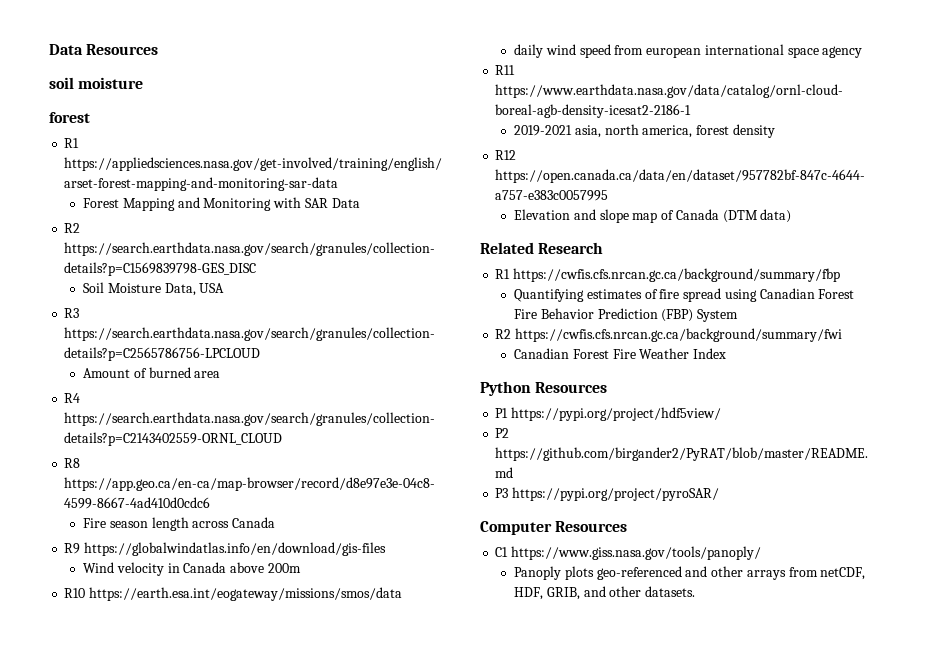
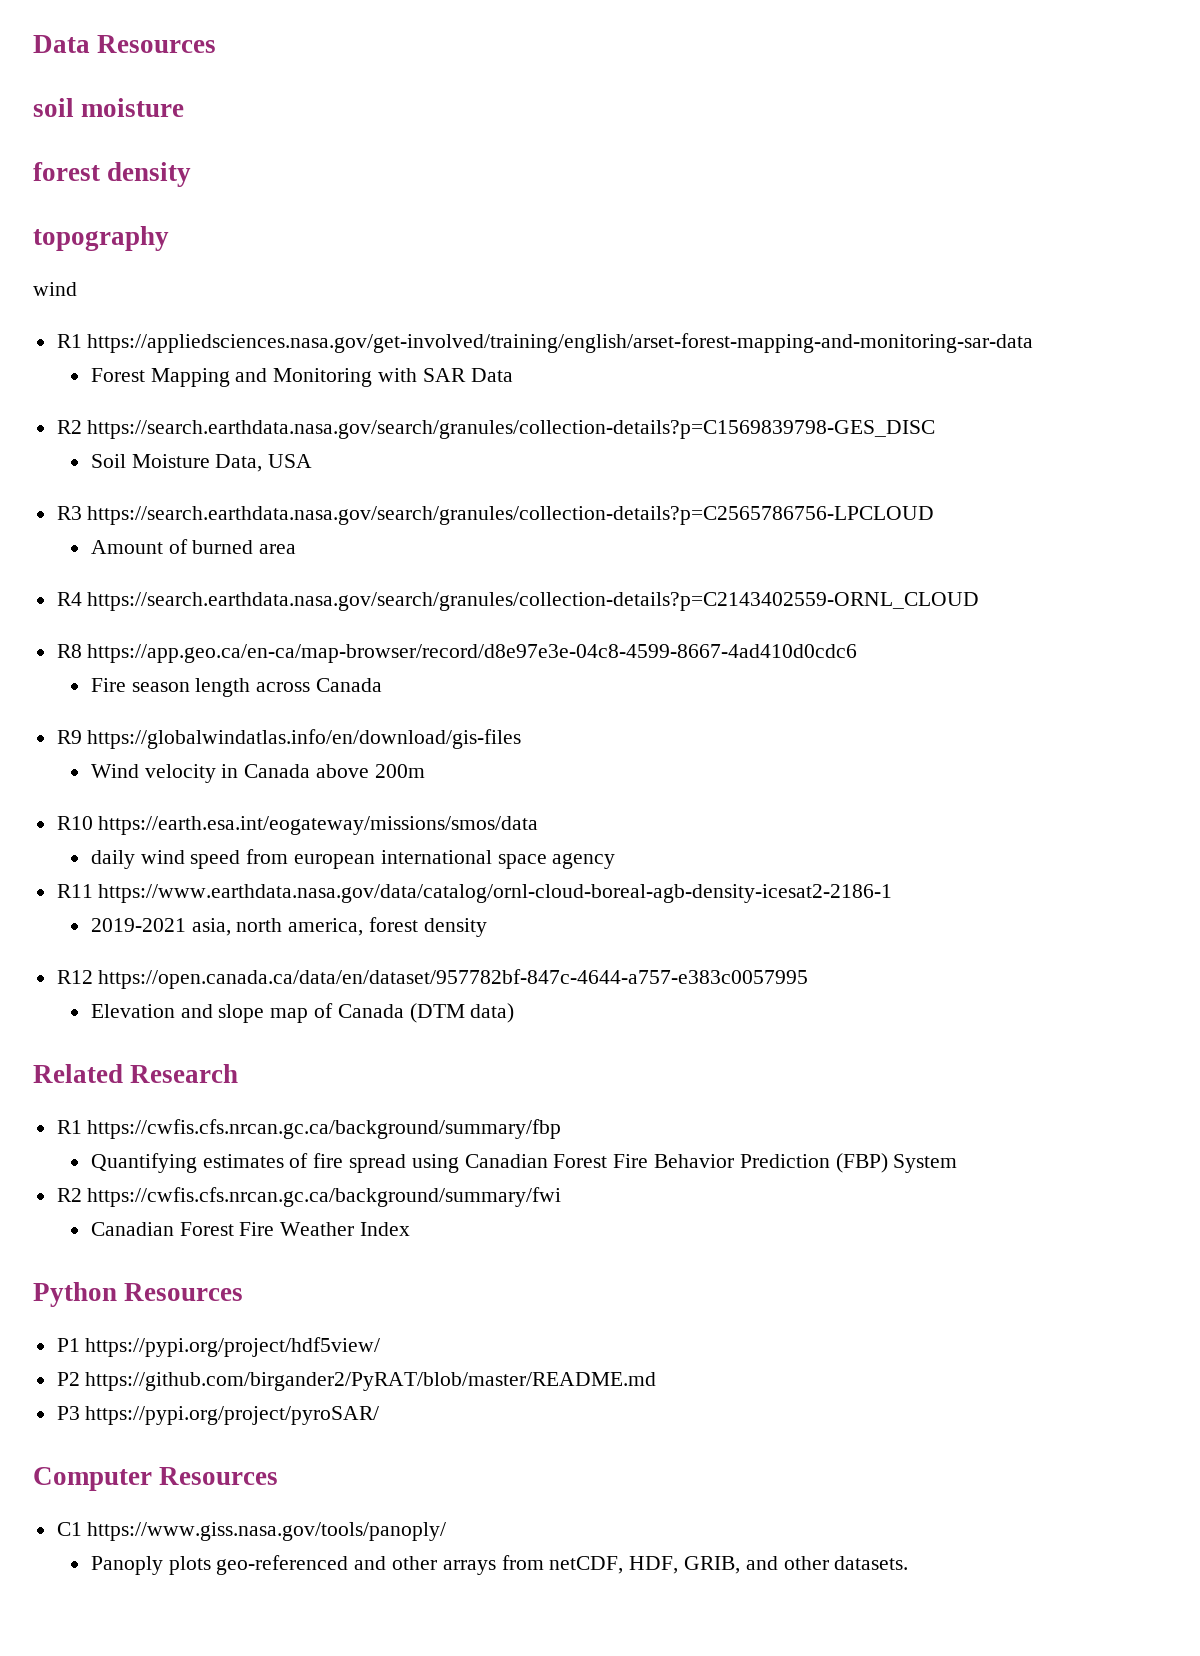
  soil moisture
- forest
+ forest density
+ topography
+ wind

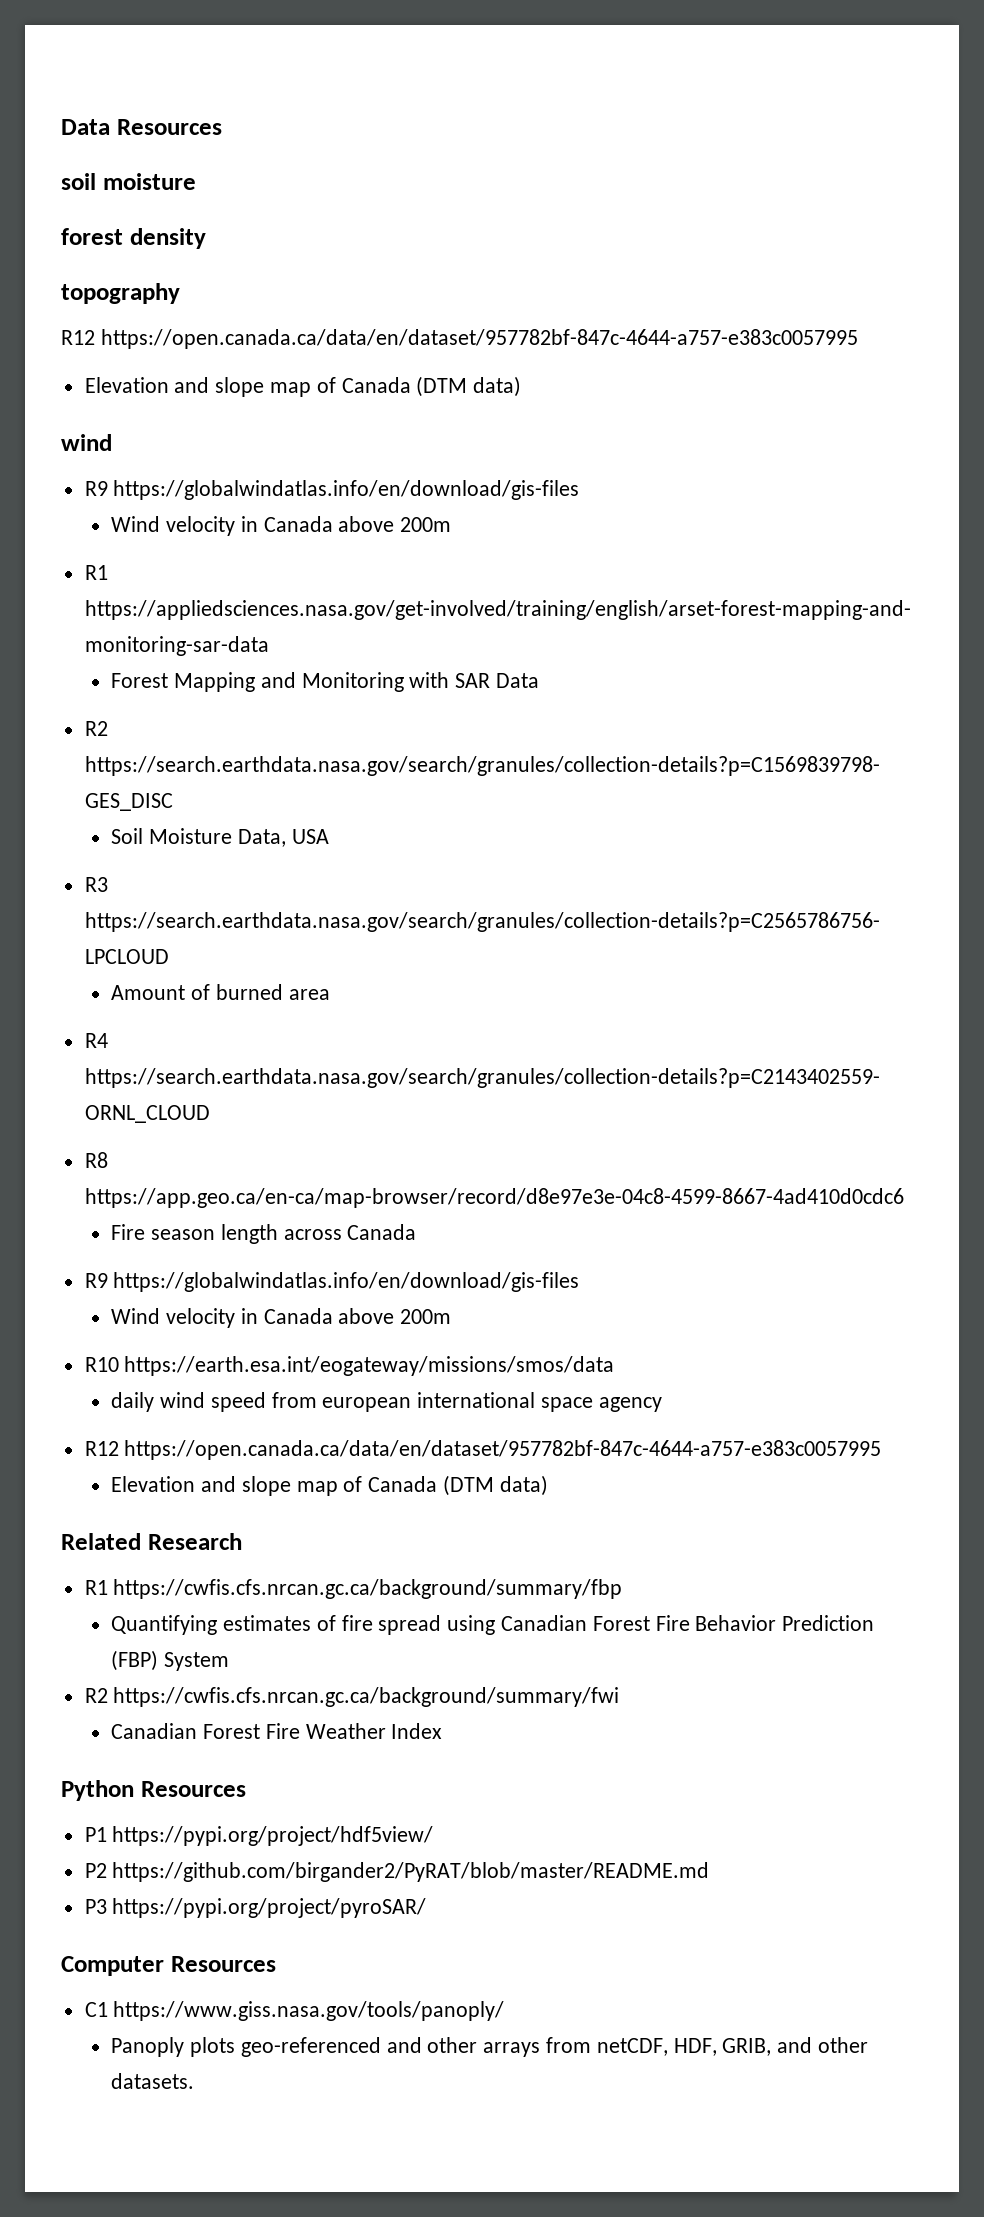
  topography
+ R12 https://open.canada.ca/data/en/dataset/957782bf-847c-4644-a757-e383c0057995
+ Elevation and slope map of Canada (DTM data)
  wind
+ R9 https://globalwindatlas.info/en/download/gis-files
+ Wind velocity in Canada above 200m
- R11 https://www.earthdata.nasa.gov/data/catalog/ornl-cloud-boreal-agb-density-icesat2-2186-1
- 2019-2021 asia, north america, forest density

